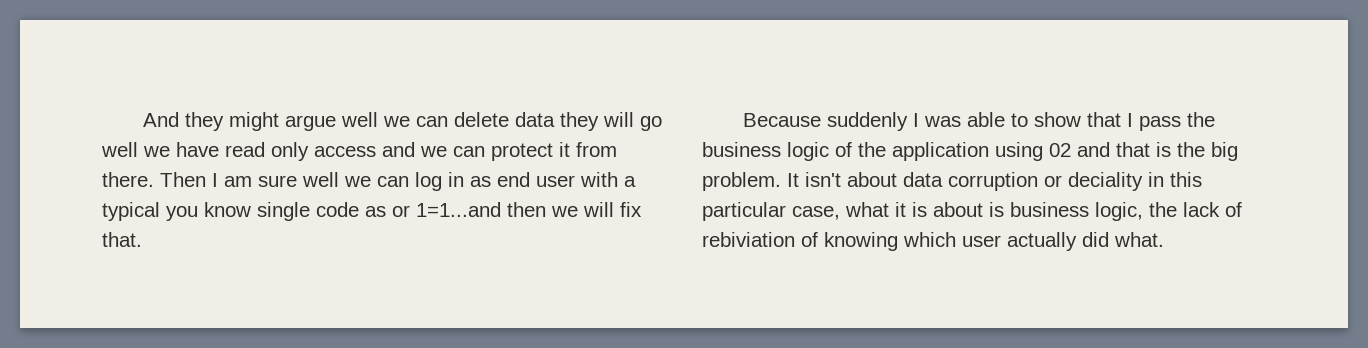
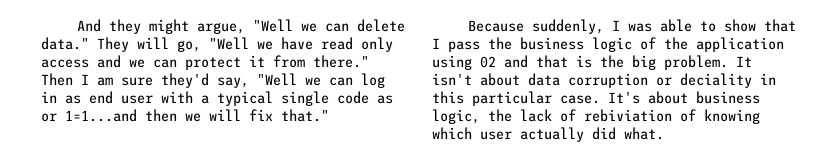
- And they might argue well we can delete data they will go well we have read only access and we can protect it from there.
+ And they might argue, "Well we can delete data." They will go, "Well we have read only access and we can protect it from there."
- Then I am sure well we can log in as end user with a typical you know single code as or 1=1...and then we will fix that.
+ Then I am sure they'd say, "Well we can log in as end user with a typical single code as or 1=1...and then we will fix that."
- Because suddenly I was able to show that I pass the business logic of the application using 02 and that is the big problem.
+ Because suddenly, I was able to show that I pass the business logic of the application using 02 and that is the big problem.
- It isn't about data corruption or deciality in this particular case, what it is about is business logic, the lack of rebiviation of knowing which user actually did what.
+ It isn't about data corruption or deciality in this particular case. It's about business logic, the lack of rebiviation of knowing which user actually did what.

